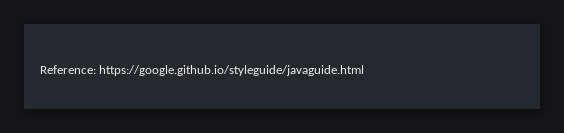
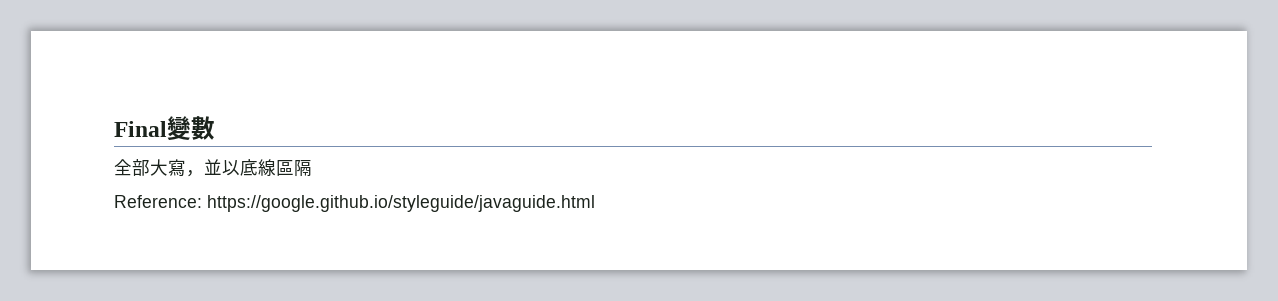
+ Final變數
+ 全部大寫，並以底線區隔

